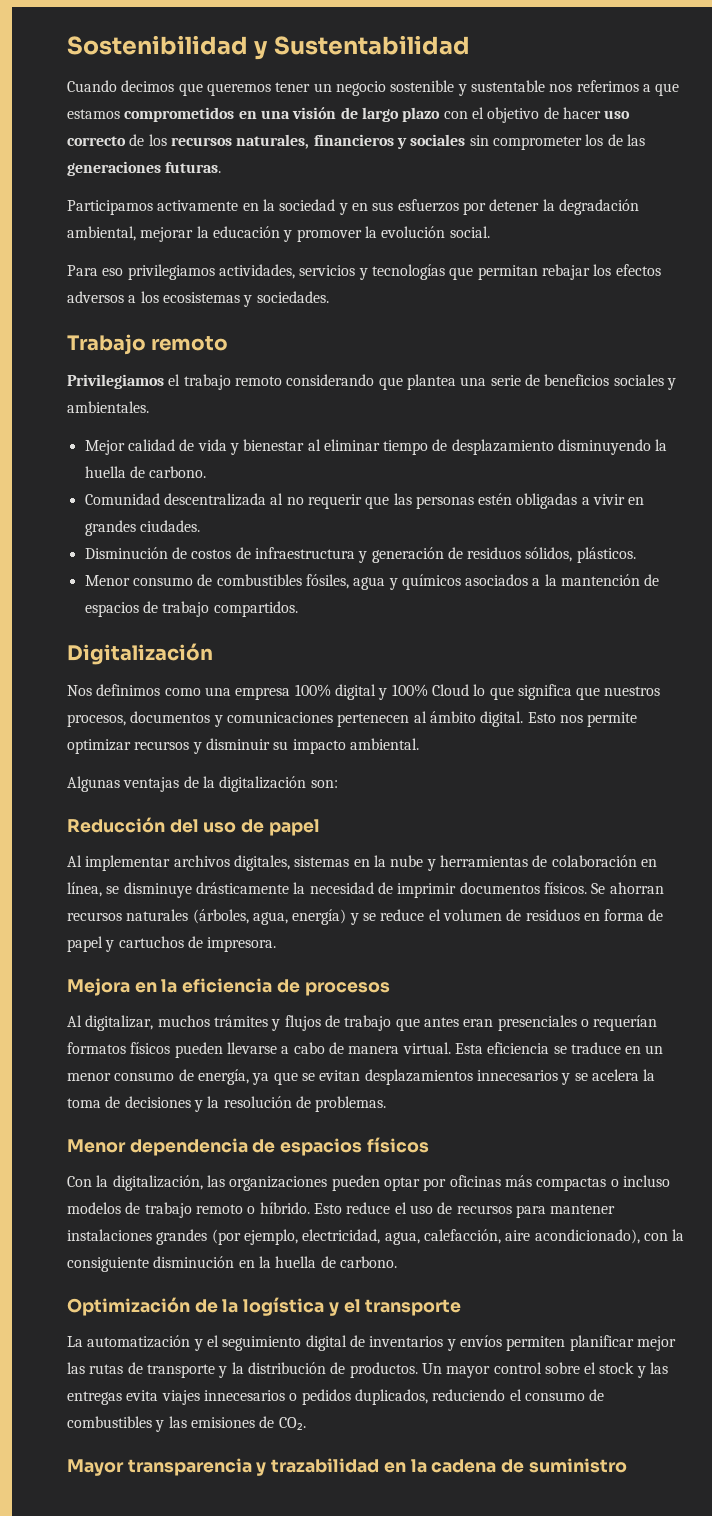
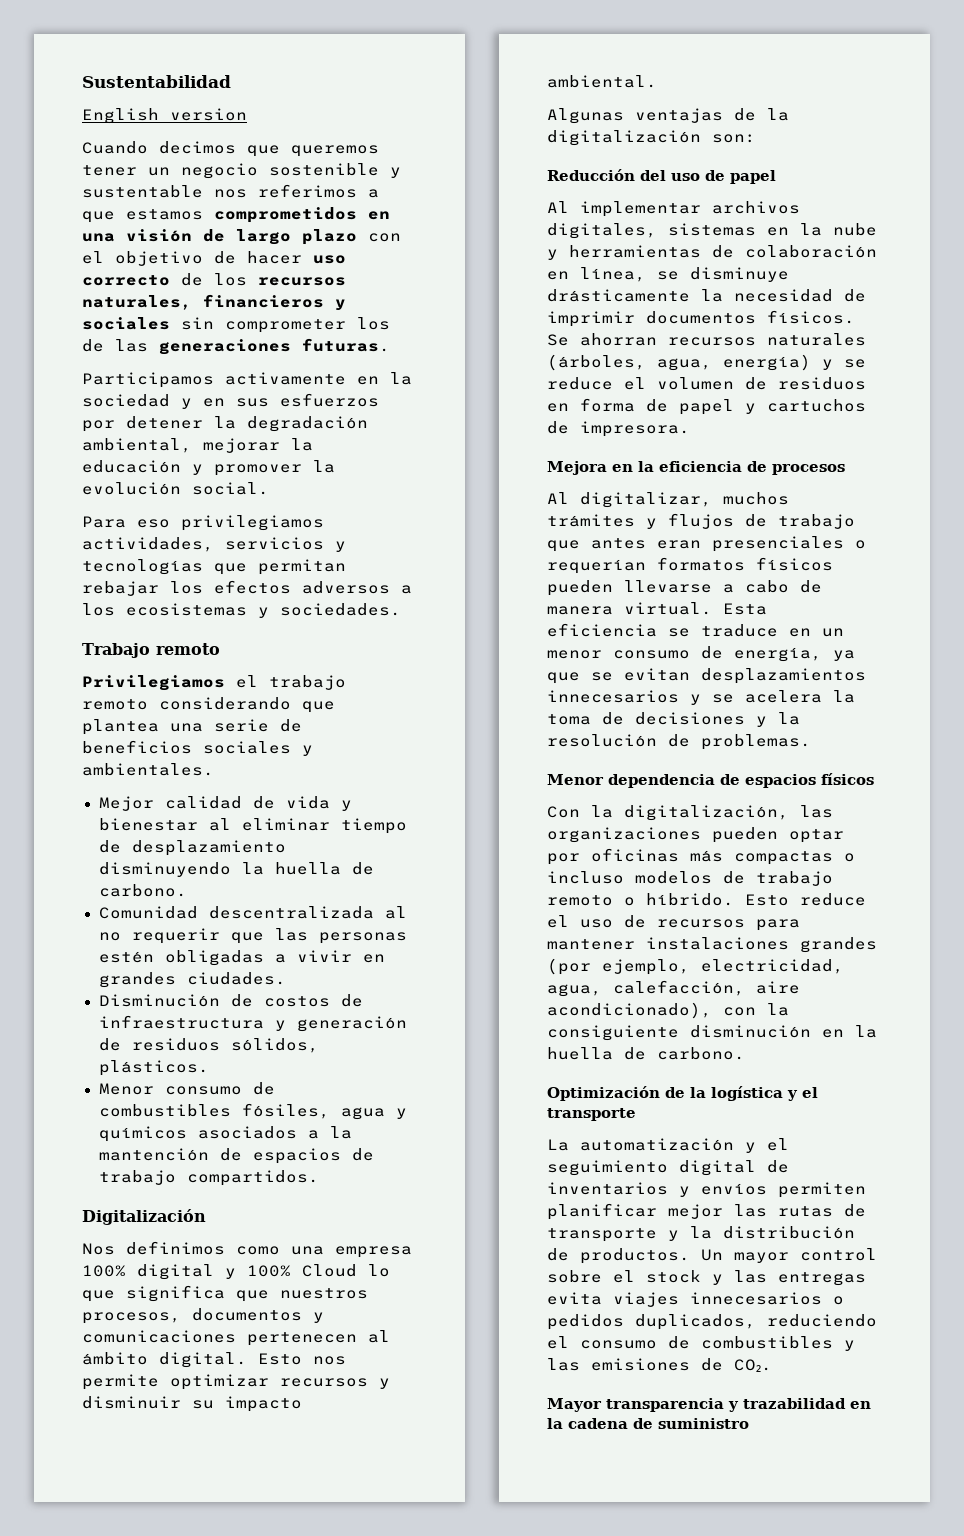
- Sostenibilidad y Sustentabilidad
+ Sustentabilidad
+ English version

